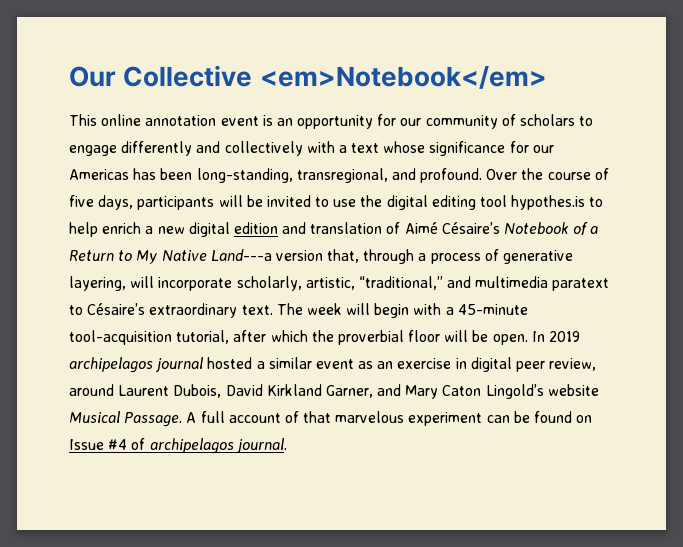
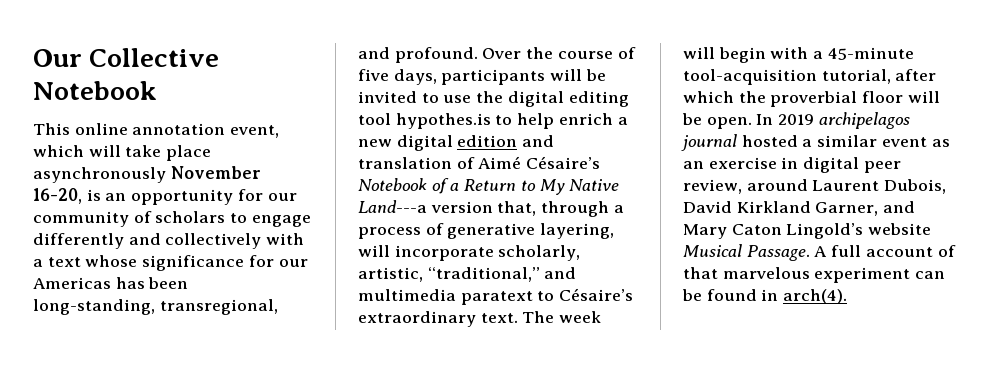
- Our Collective <em>Notebook</em>
+ Our Collective Notebook
- This online annotation event is an opportunity for our community of scholars to engage differently and collectively with a text whose significance for our Americas has been long-standing, transregional, and profound.
+ This online annotation event, which will take place asynchronously November 16-20, is an opportunity for our community of scholars to engage differently and collectively with a text whose significance for our Americas has been long-standing, transregional, and profound.
- A full account of that marvelous experiment can be found on Issue #4 of archipelagos journal.
+ A full account of that marvelous experiment can be found in arch(4).

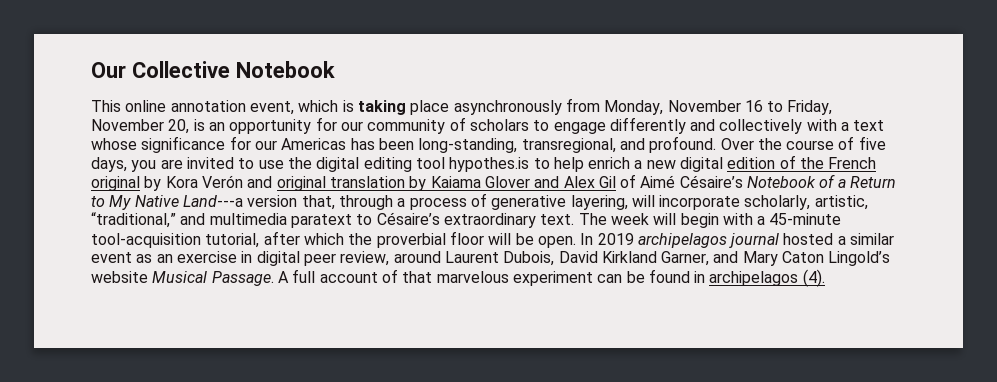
- This online annotation event, which will take place asynchronously November 16-20, is an opportunity for our community of scholars to engage differently and collectively with a text whose significance for our Americas has been long-standing, transregional, and profound.
+ This online annotation event, which is taking place asynchronously from Monday, November 16 to Friday, November 20, is an opportunity for our community of scholars to engage differently and collectively with a text whose significance for our Americas has been long-standing, transregional, and profound.
- Over the course of five days, participants will be invited to use the digital editing tool hypothes.is to help enrich a new digital edition and translation of Aimé Césaire’s Notebook of a Return to My Native Land---a version that, through a process of generative layering, will incorporate scholarly, artistic, “traditional,” and multimedia paratext to Césaire’s extraordinary text.
+ Over the course of five days, you are invited to use the digital editing tool hypothes.is to help enrich a new digital edition of the French original by Kora Verón and original translation by Kaiama Glover and Alex Gil of Aimé Césaire’s Notebook of a Return to My Native Land---a version that, through a process of generative layering, will incorporate scholarly, artistic, “traditional,” and multimedia paratext to Césaire’s extraordinary text.
- A full account of that marvelous experiment can be found in arch(4).
+ A full account of that marvelous experiment can be found in archipelagos (4).

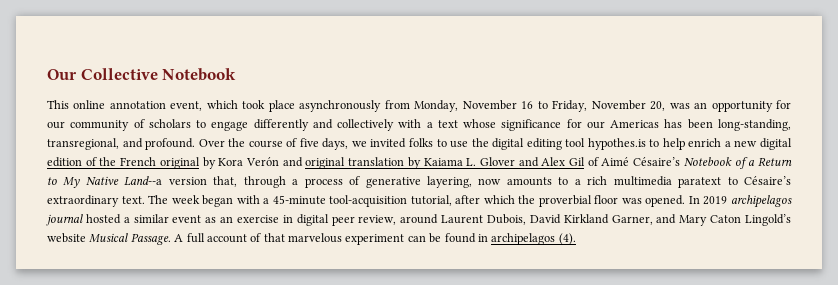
- This online annotation event, which is taking place asynchronously from Monday, November 16 to Friday, November 20, is an opportunity for our community of scholars to engage differently and collectively with a text whose significance for our Americas has been long-standing, transregional, and profound.
+ This online annotation event, which took place asynchronously from Monday, November 16 to Friday, November 20, was an opportunity for our community of scholars to engage differently and collectively with a text whose significance for our Americas has been long-standing, transregional, and profound.
- Over the course of five days, you are invited to use the digital editing tool hypothes.is to help enrich a new digital edition of the French original by Kora Verón and original translation by Kaiama Glover and Alex Gil of Aimé Césaire’s Notebook of a Return to My Native Land---a version that, through a process of generative layering, will incorporate scholarly, artistic, “traditional,” and multimedia paratext to Césaire’s extraordinary text.
+ Over the course of five days, we invited folks to use the digital editing tool hypothes.is to help enrich a new digital edition of the French original by Kora Verón and original translation by Kaiama L. Glover and Alex Gil of Aimé Césaire’s Notebook of a Return to My Native Land--a version that, through a process of generative layering, now amounts to a rich multimedia paratext to Césaire’s extraordinary text.
- The week will begin with a 45-minute tool-acquisition tutorial, after which the proverbial floor will be open.
+ The week began with a 45-minute tool-acquisition tutorial, after which the proverbial floor was opened.

